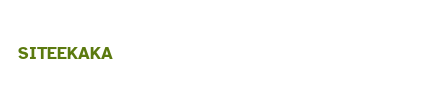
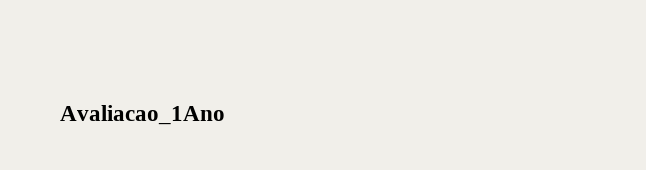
- SITEEKAKA
+ Avaliacao_1Ano

